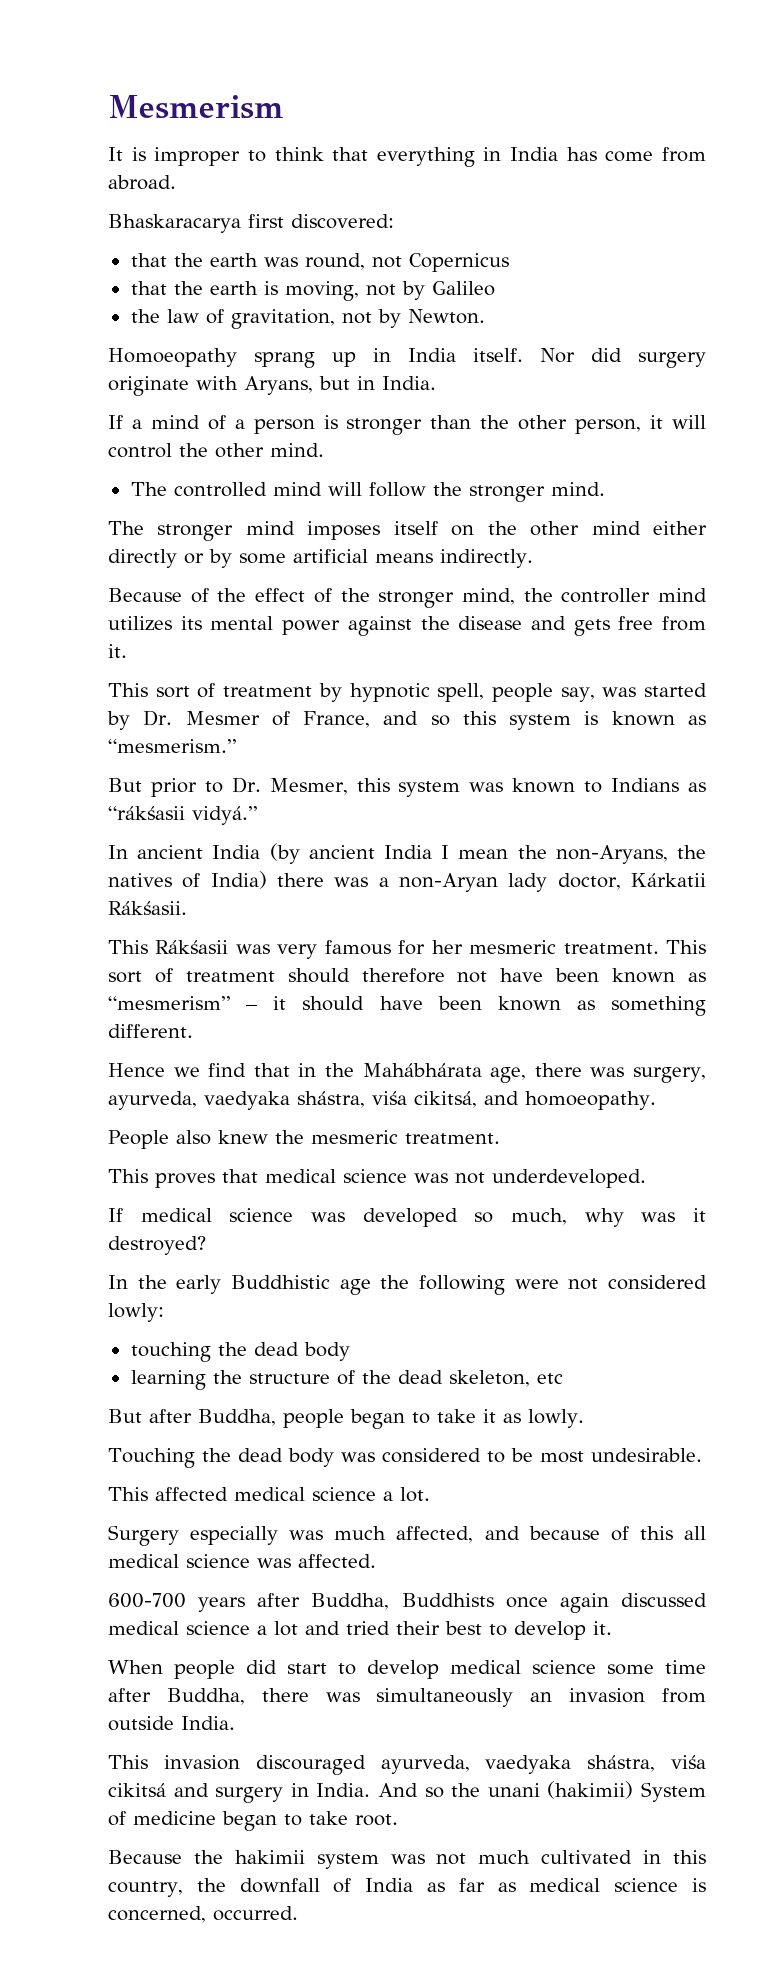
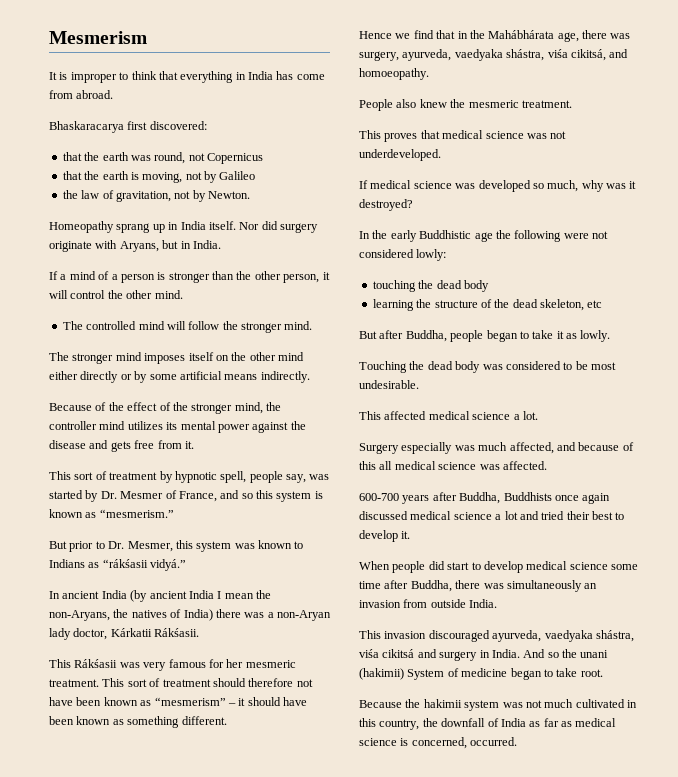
- Homoeopathy sprang up in India itself.
+ Homeopathy sprang up in India itself.

